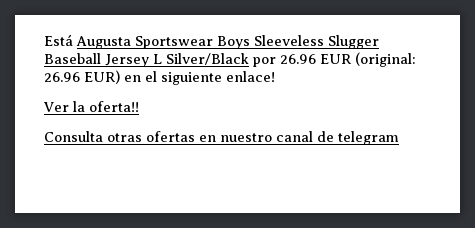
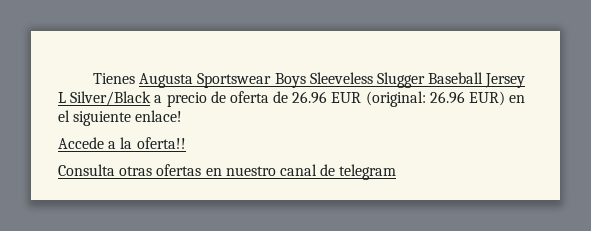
- Está Augusta Sportswear Boys Sleeveless Slugger Baseball Jersey L Silver/Black por 26.96 EUR (original: 26.96 EUR) en el siguiente enlace!
+ Tienes Augusta Sportswear Boys Sleeveless Slugger Baseball Jersey L Silver/Black a precio de oferta de 26.96 EUR (original: 26.96 EUR) en el siguiente enlace!
- Ver la oferta!!
+ Accede a la oferta!!

